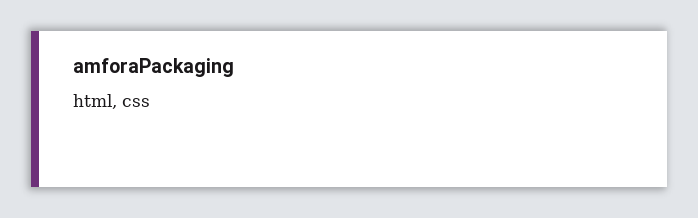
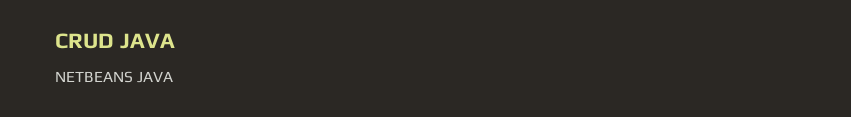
- amforaPackaging
- html, css
+ CRUD JAVA
+ NETBEANS JAVA

